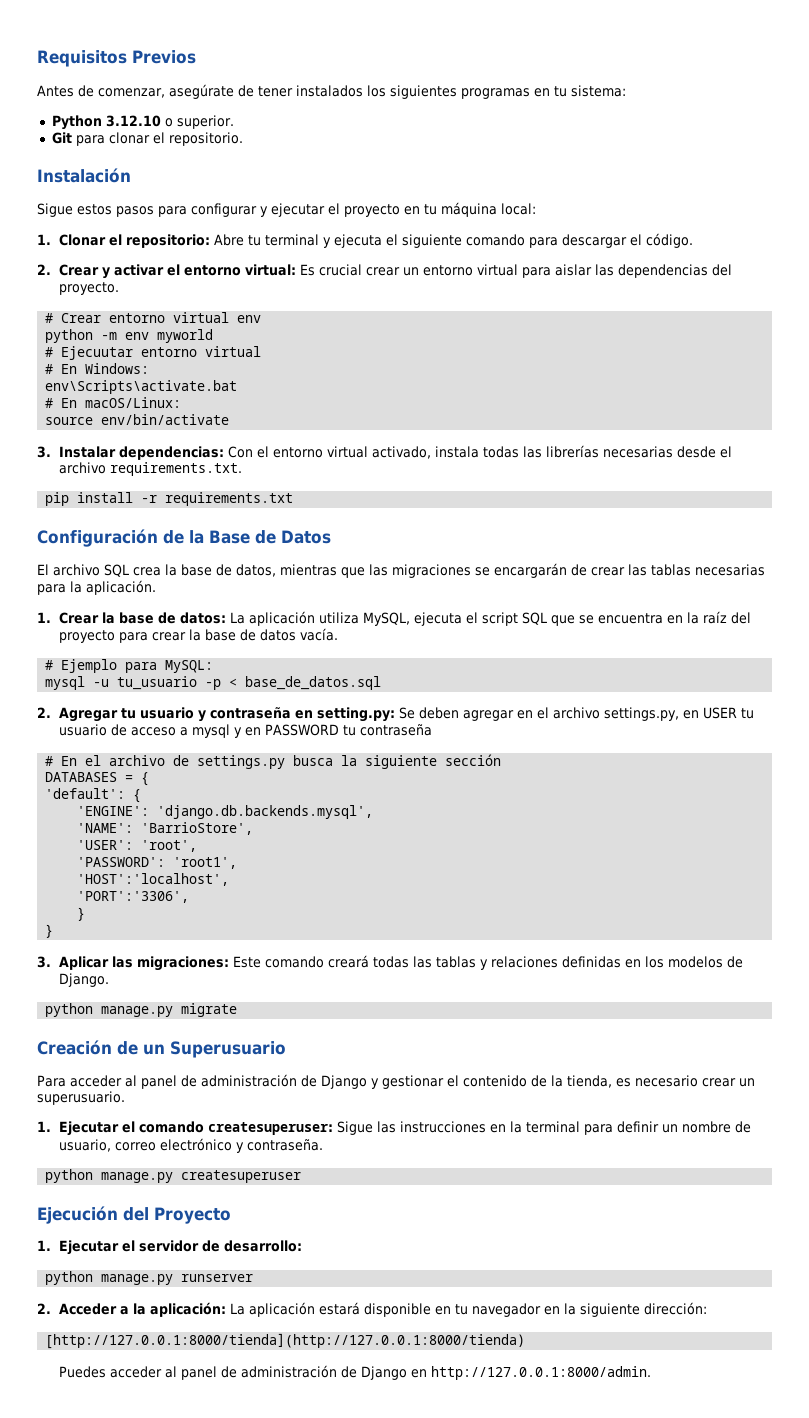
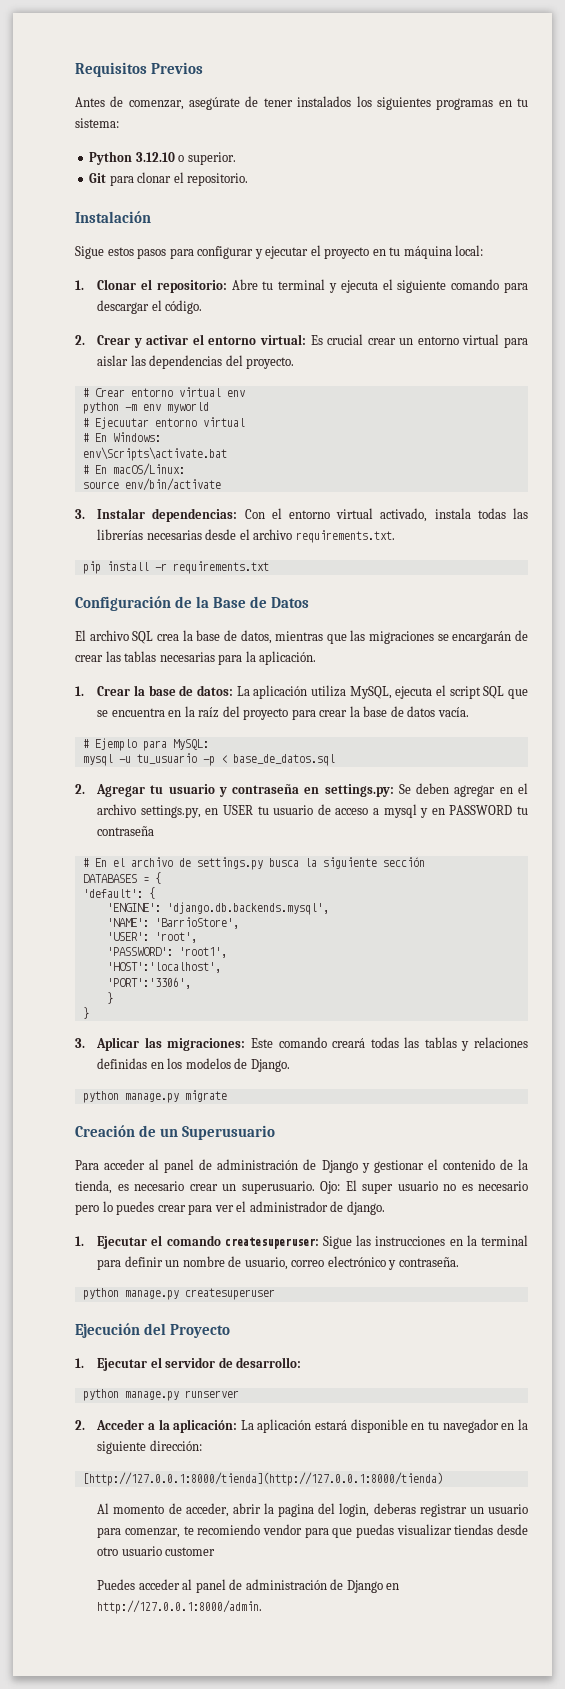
- 2. Agregar tu usuario y contraseña en setting.py: Se deben agregar en el archivo settings.py, en USER tu usuario de acceso a mysql y en PASSWORD tu contraseña
+ 2. Agregar tu usuario y contraseña en settings.py: Se deben agregar en el archivo settings.py, en USER tu usuario de acceso a mysql y en PASSWORD tu contraseña
+ Ojo: El super usuario no es necesario pero lo puedes crear para ver el administrador de django.
+ Al momento de acceder, abrir la pagina del login, deberas registrar un usuario para comenzar, te recomiendo vendor para que puedas visualizar tiendas desde otro usuario customer

